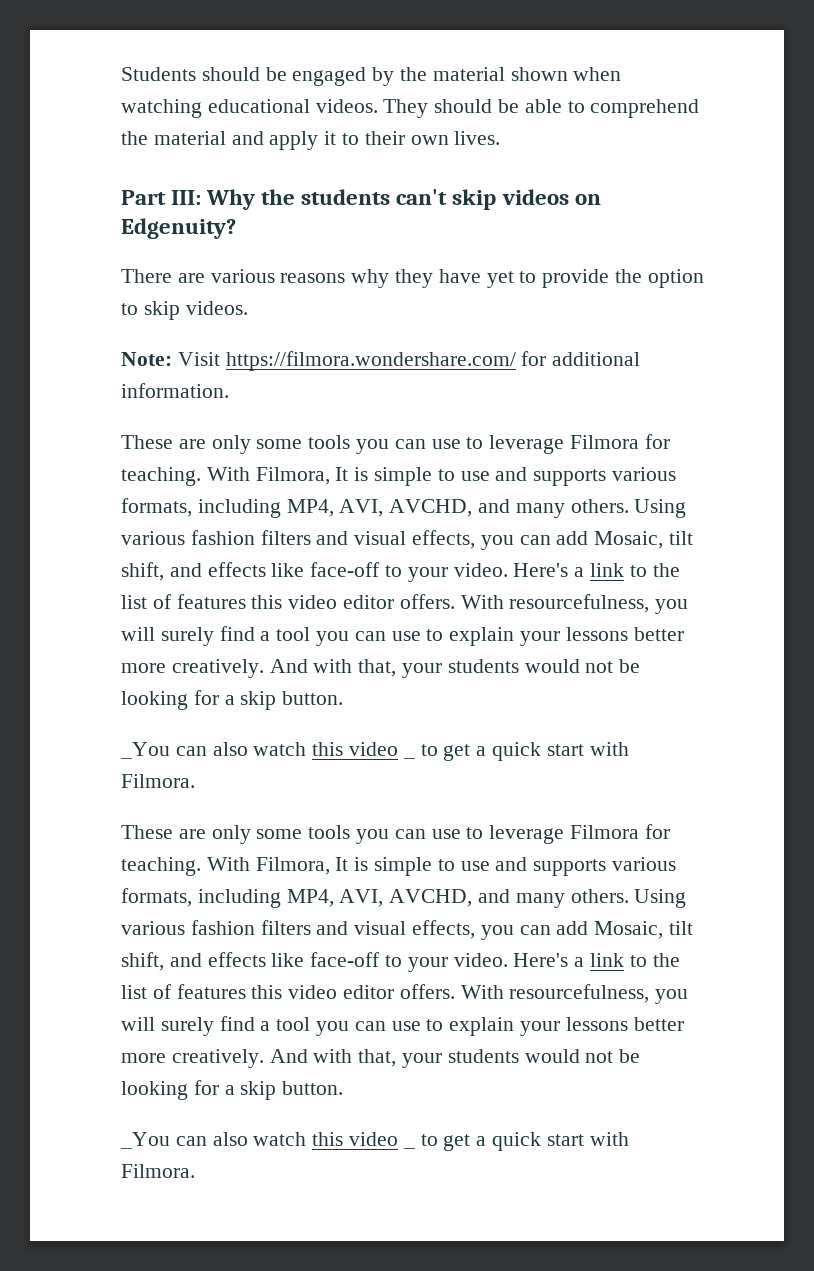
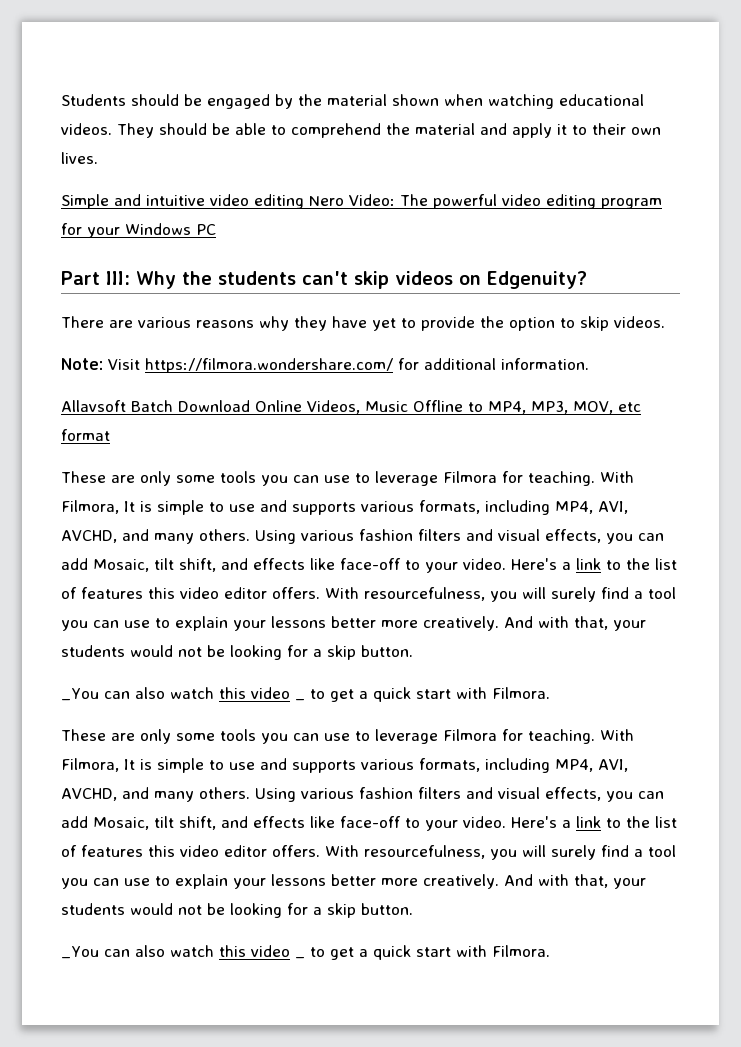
+ Simple and intuitive video editing Nero Video: The powerful video editing program for your Windows PC
+ Allavsoft Batch Download Online Videos, Music Offline to MP4, MP3, MOV, etc format

